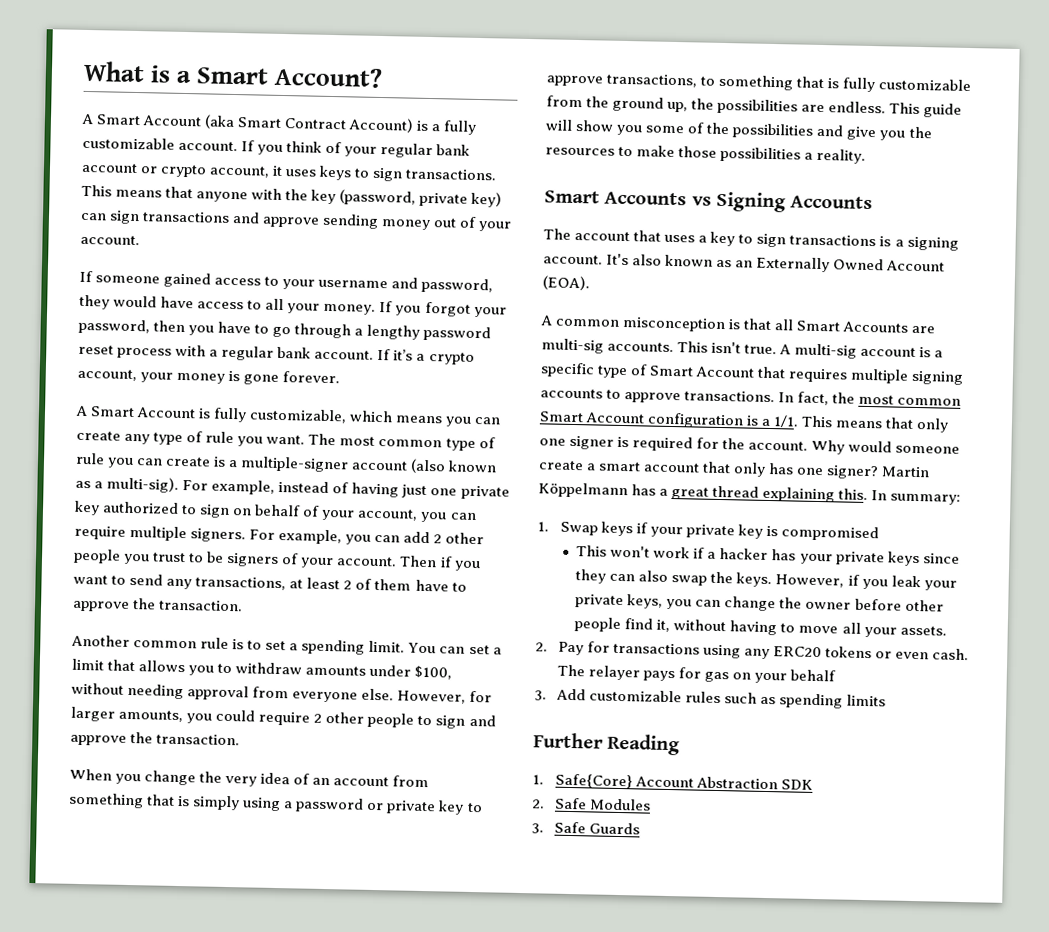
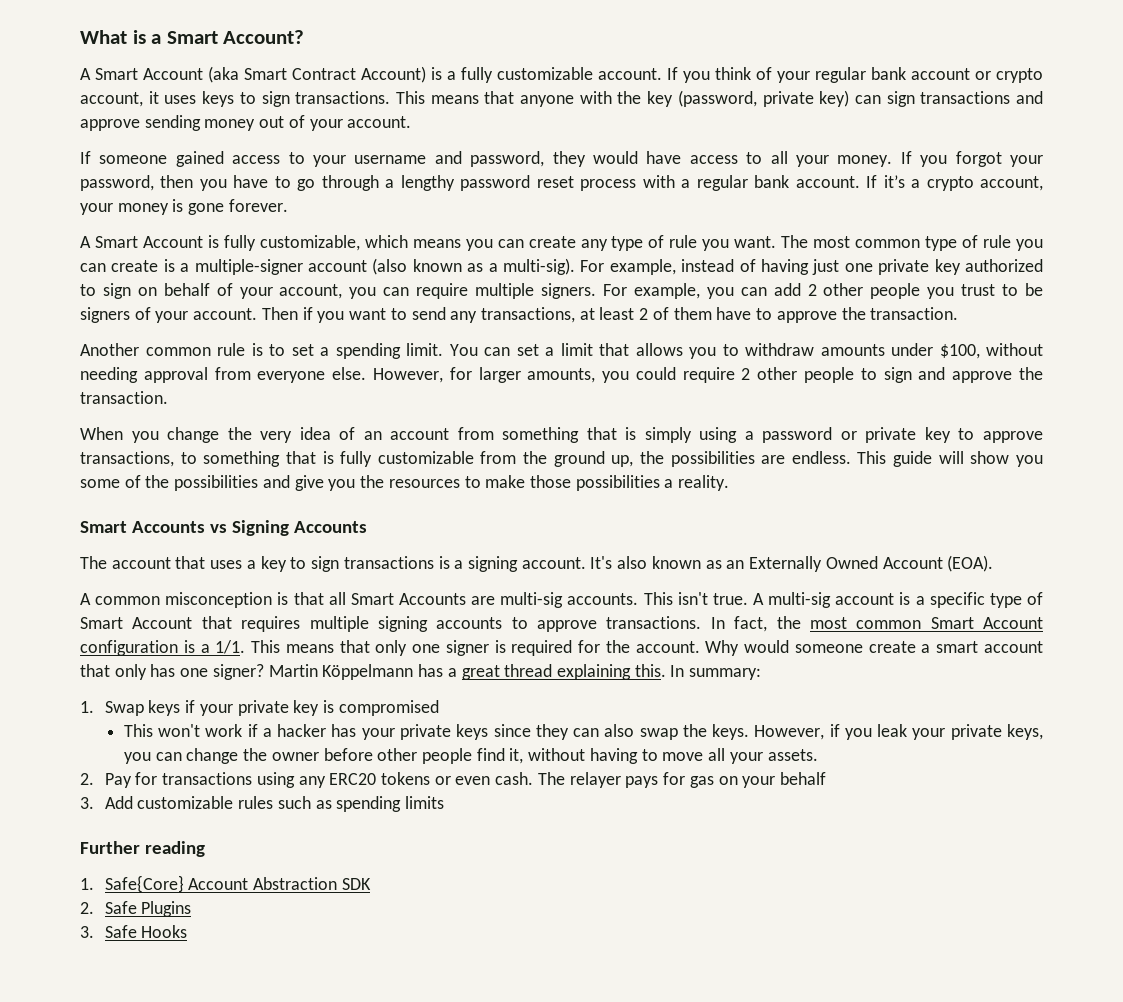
- Further Reading
+ Further reading
- 2. Safe Modules
+ 2. Safe Plugins
- 3. Safe Guards
+ 3. Safe Hooks

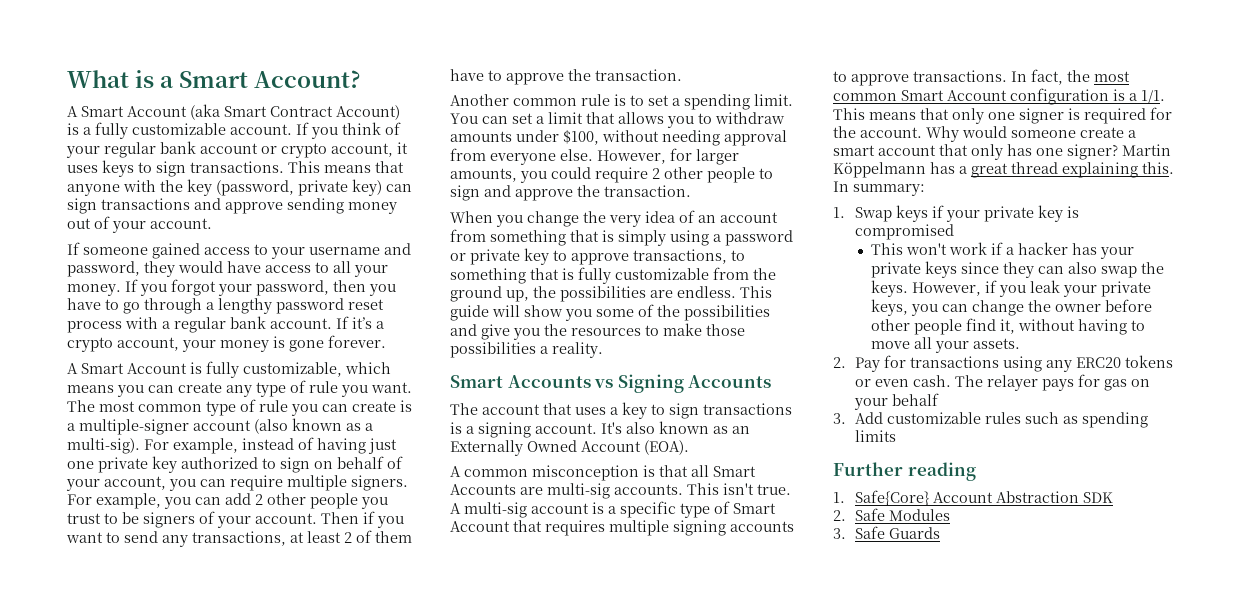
- 2. Safe Plugins
+ 2. Safe Modules
- 3. Safe Hooks
+ 3. Safe Guards

